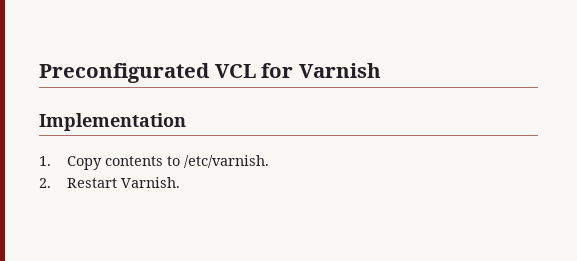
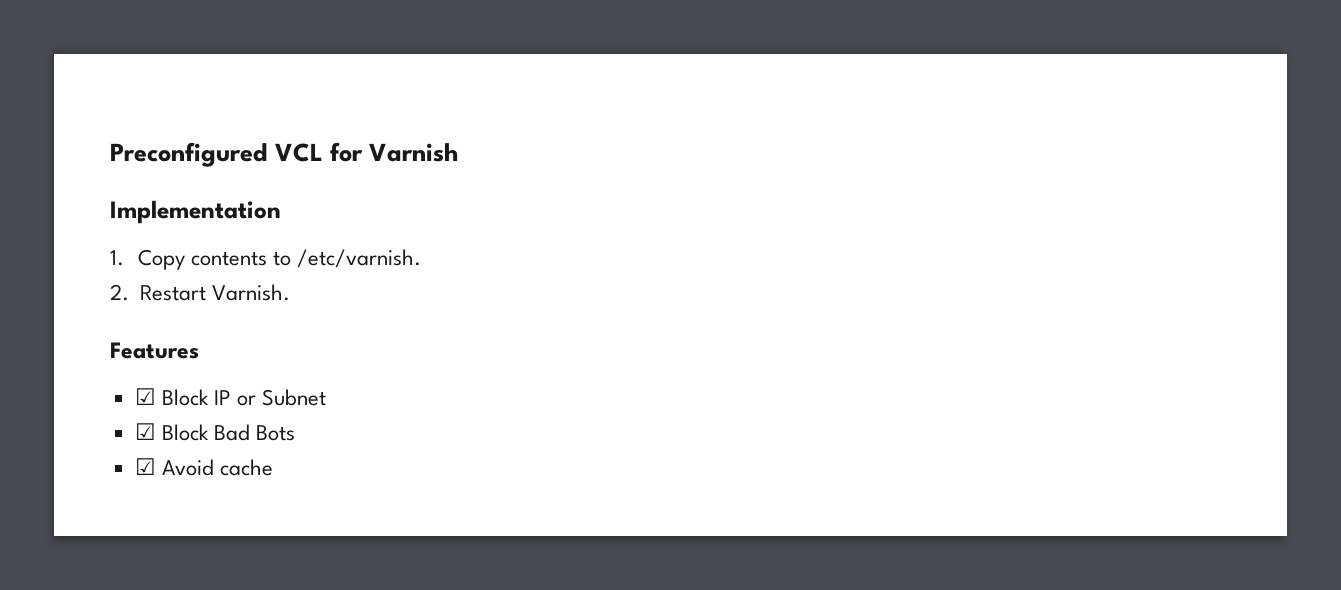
- Preconfigurated VCL for Varnish
+ Preconfigured VCL for Varnish
+ Features
+ ☑ Block IP or Subnet
+ ☑ Block Bad Bots
+ ☑ Avoid cache

